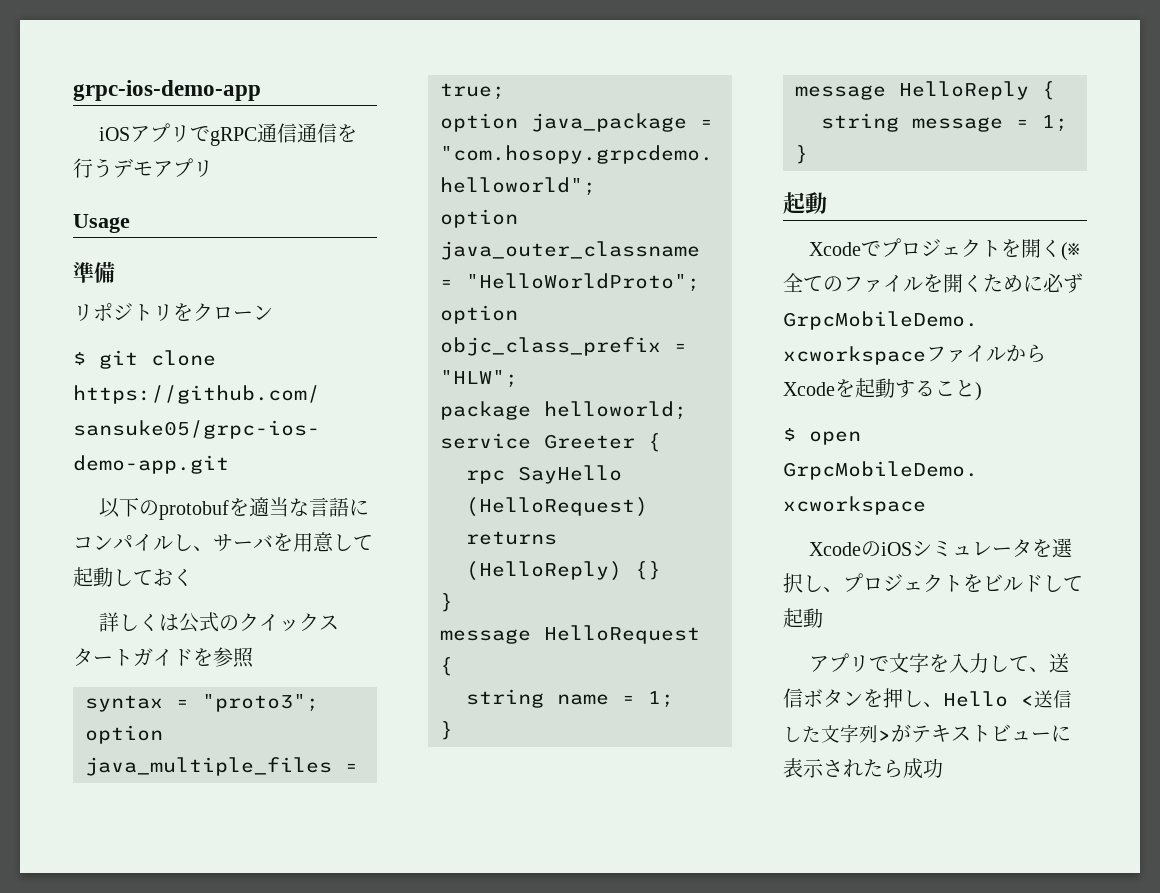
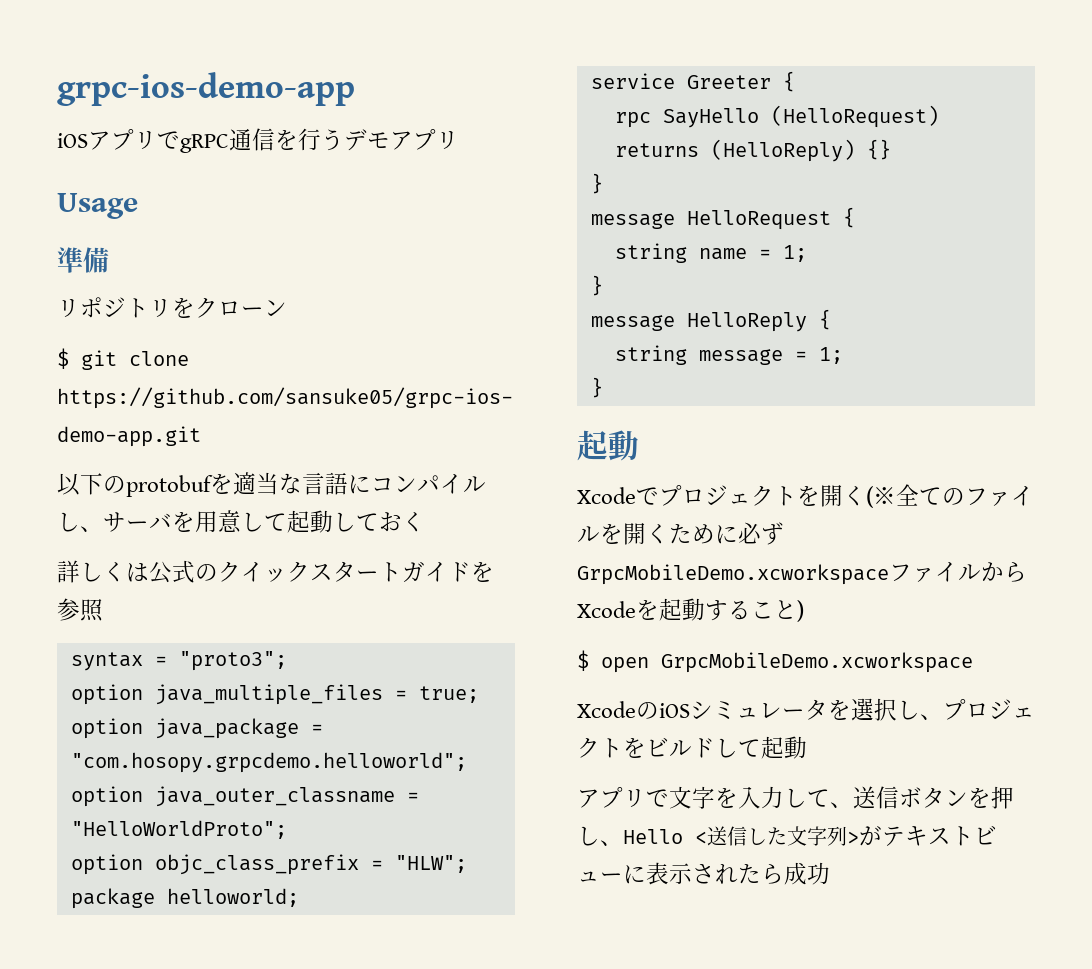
- iOSアプリでgRPC通信通信を行うデモアプリ
+ iOSアプリでgRPC通信を行うデモアプリ

